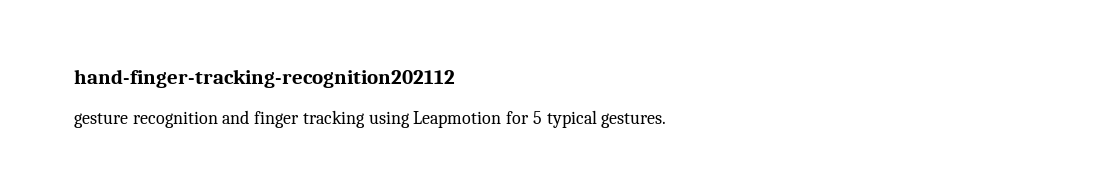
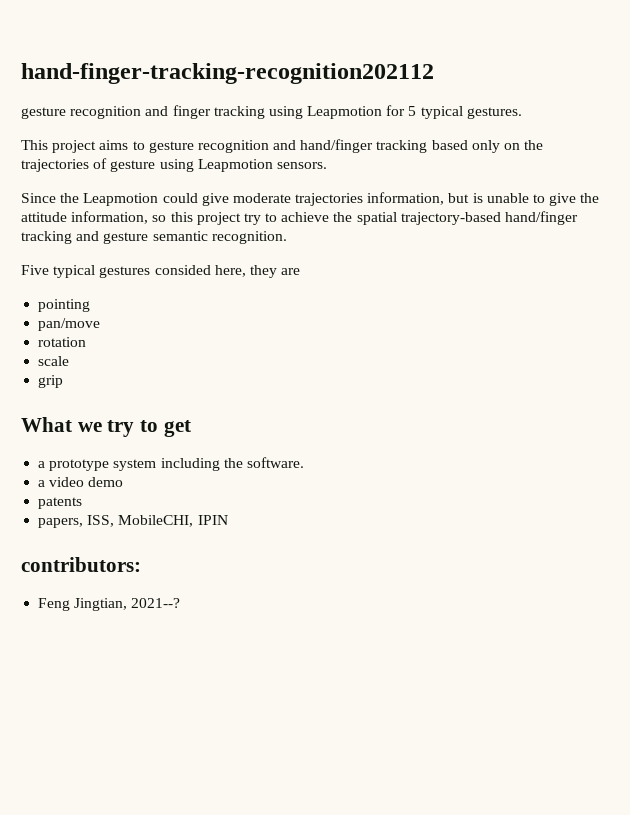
+ This project aims to gesture recognition and hand/finger tracking based only on the trajectories of gesture using Leapmotion sensors.
+ Since the Leapmotion could give moderate trajectories information, but is unable to give the attitude information, so this project try to achieve the spatial trajectory-based hand/finger tracking and gesture semantic recognition.
+ Five typical gestures consided here, they are
+ pointing
+ pan/move
+ rotation
+ scale
+ grip
+ What we try to get
+ a prototype system including the software.
+ a video demo
+ patents
+ papers, ISS, MobileCHI, IPIN
+ contributors:
+ Feng Jingtian, 2021--?

